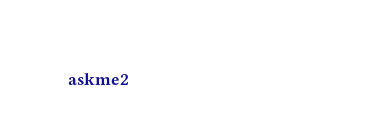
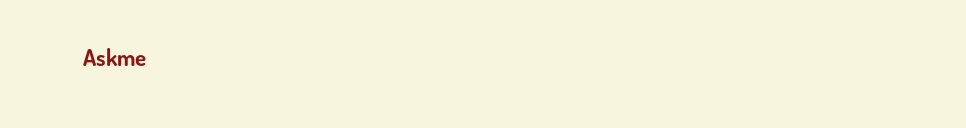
- askme2
+ Askme

